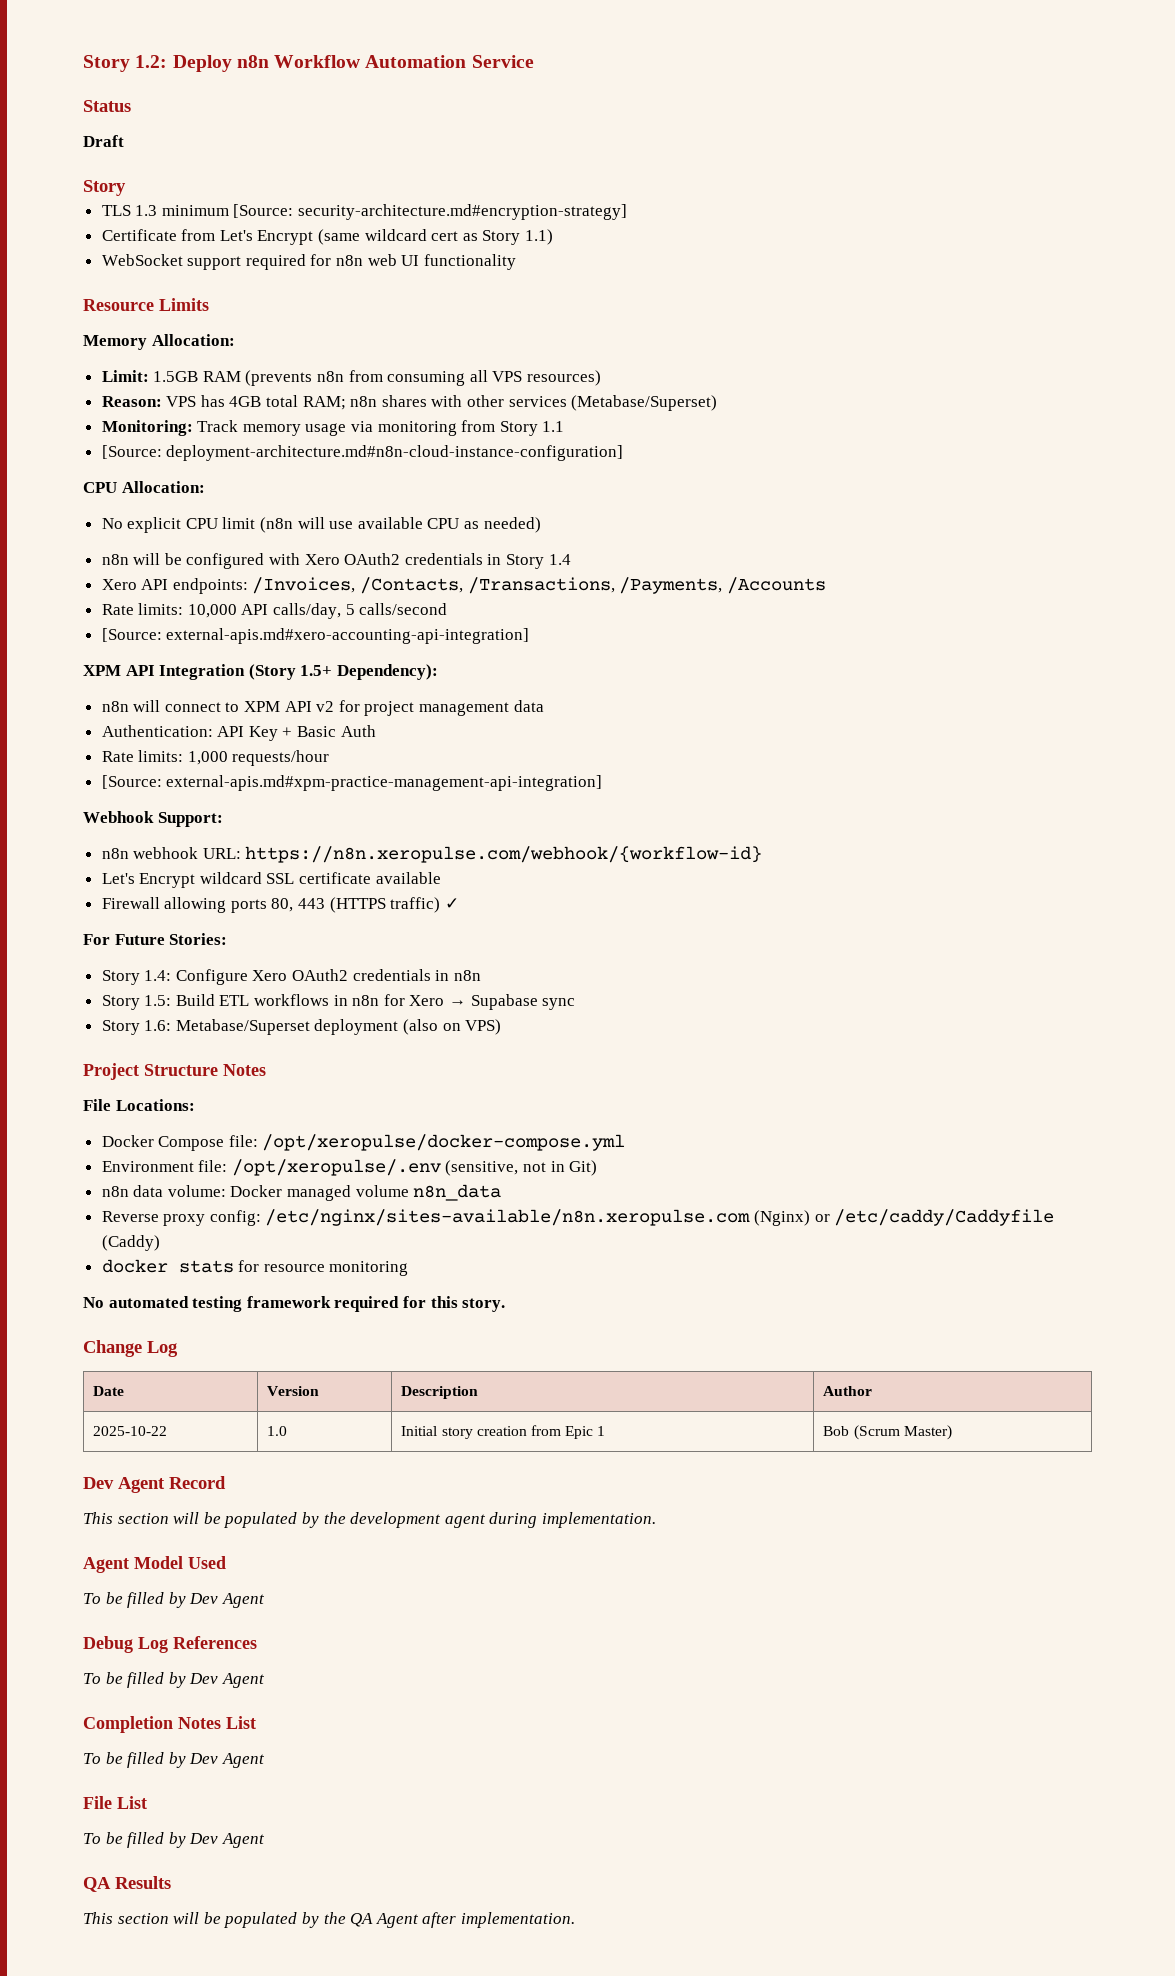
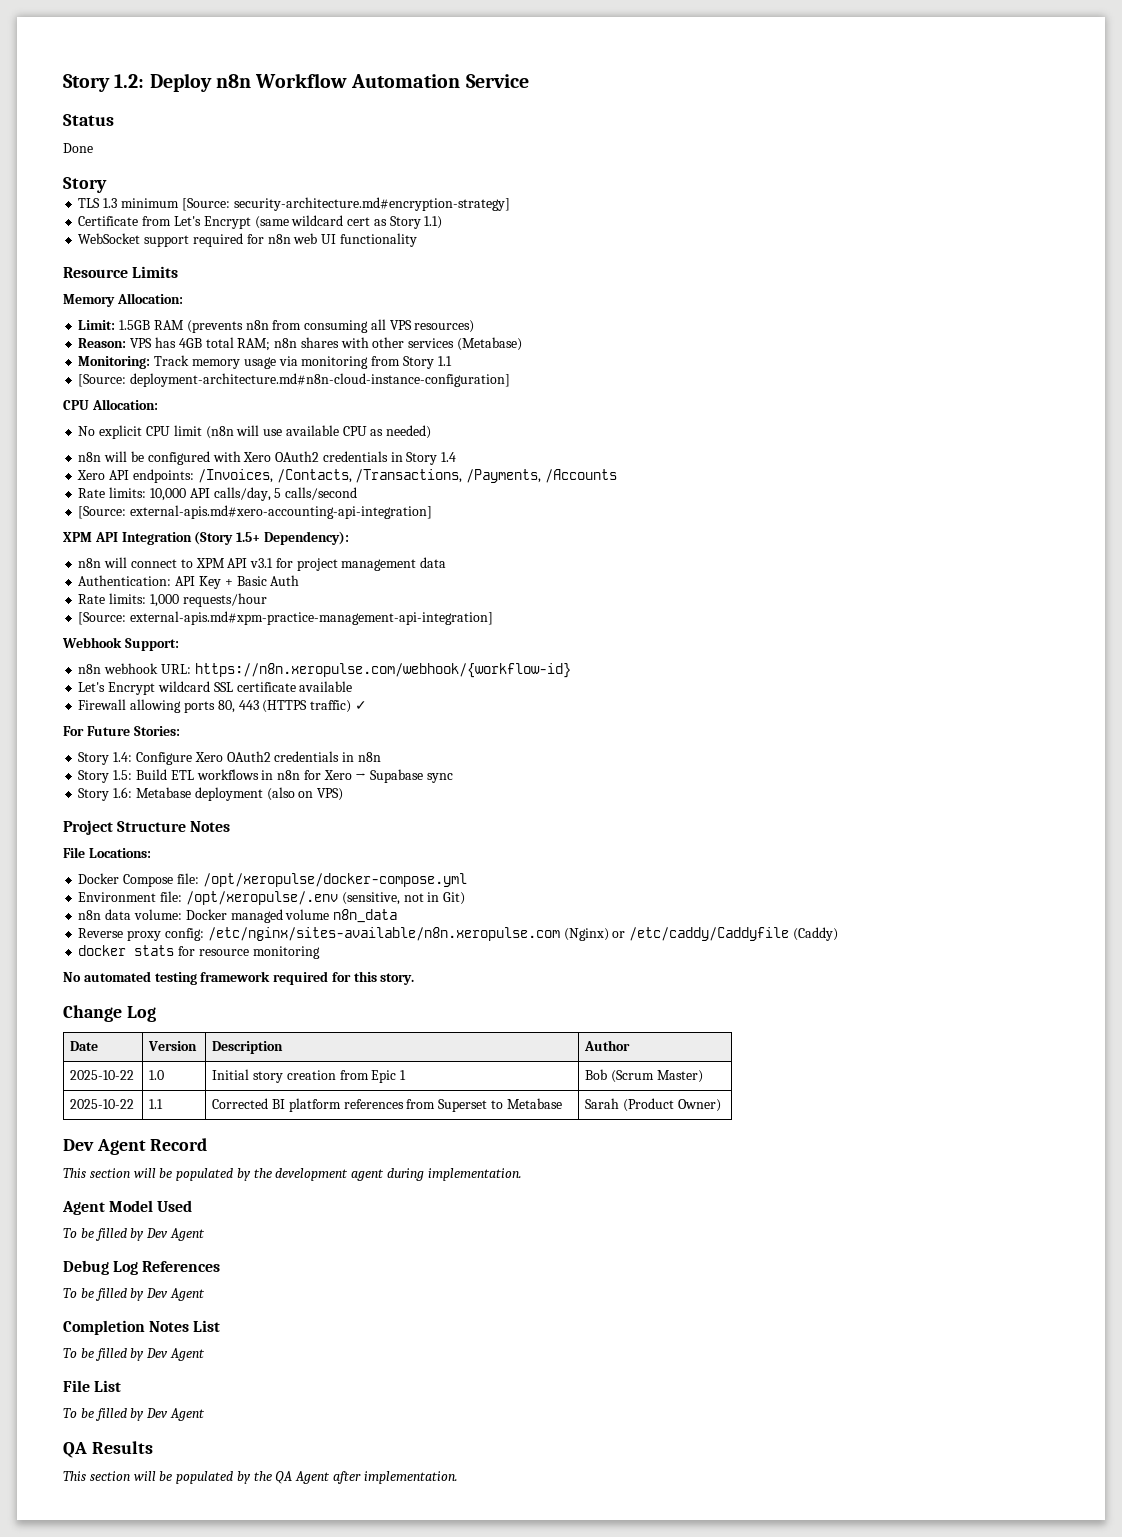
- Draft
+ Done
- Reason: VPS has 4GB total RAM; n8n shares with other services (Metabase/Superset)
+ Reason: VPS has 4GB total RAM; n8n shares with other services (Metabase)
- n8n will connect to XPM API v2 for project management data
+ n8n will connect to XPM API v3.1 for project management data
- Story 1.6: Metabase/Superset deployment (also on VPS)
+ Story 1.6: Metabase deployment (also on VPS)
+ 2025-10-22 | 1.1 | Corrected BI platform references from Superset to Metabase | Sarah (Product Owner)

